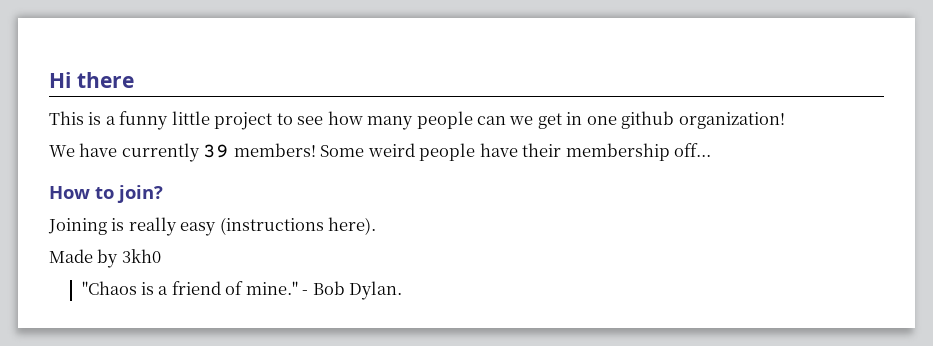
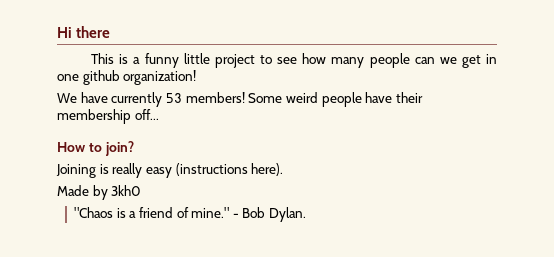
- We have currently 39 members!
+ We have currently 53 members!

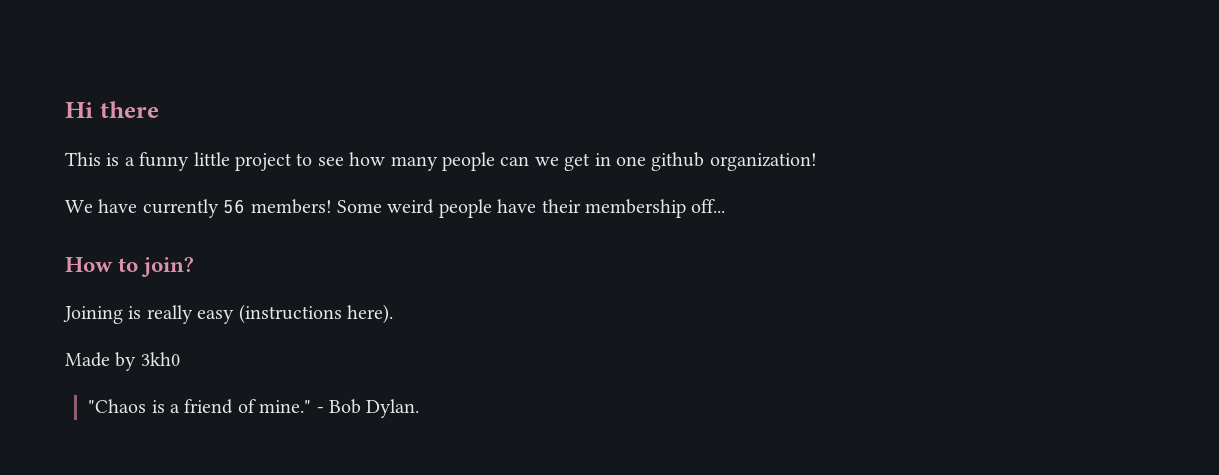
- We have currently 53 members!
+ We have currently 56 members!

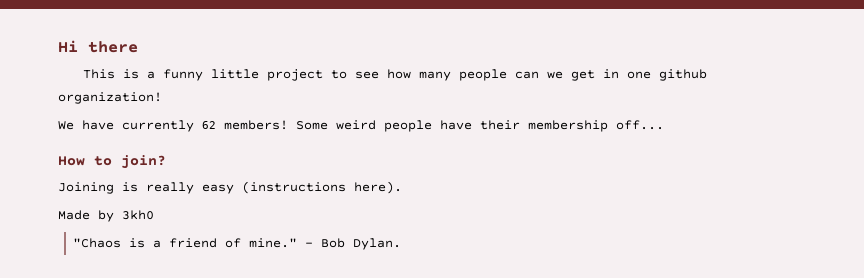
- We have currently 56 members!
+ We have currently 62 members!

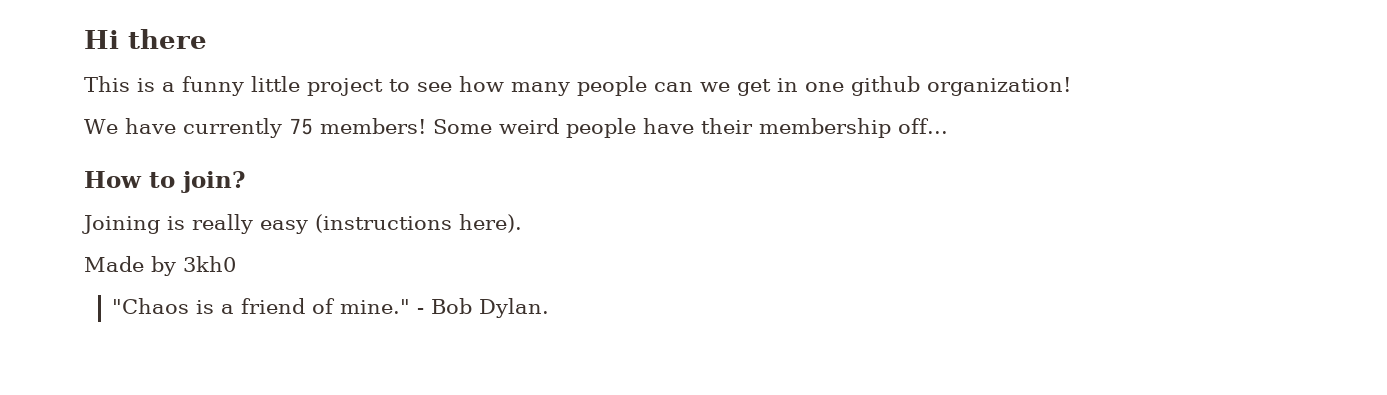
- We have currently 62 members!
+ We have currently 75 members!

